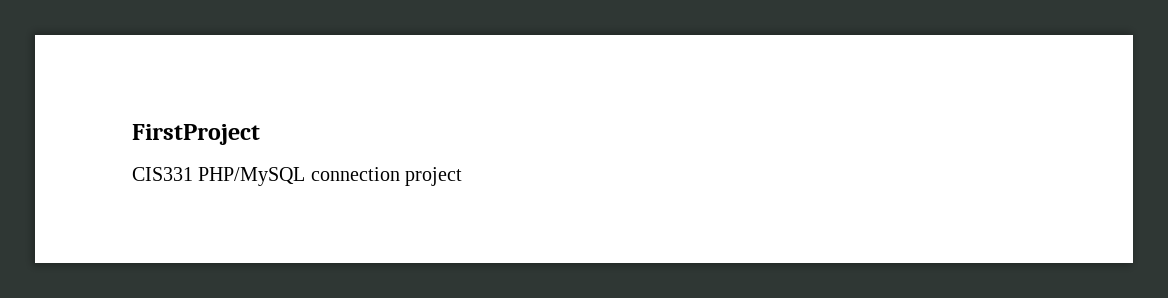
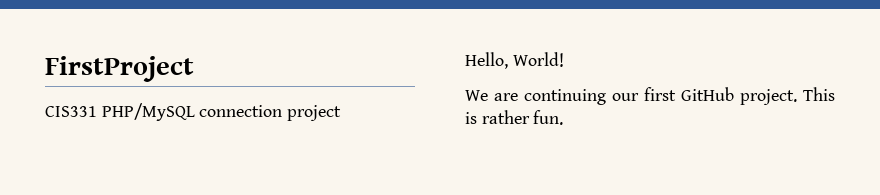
+ Hello, World!
+ We are continuing our first GitHub project. This is rather fun.

